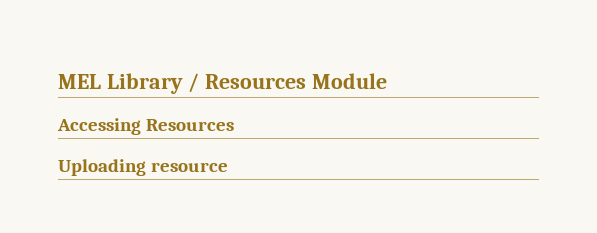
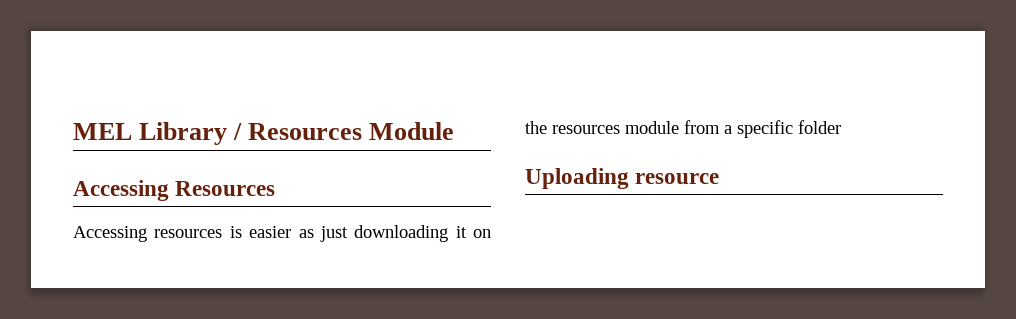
+ Accessing resources is easier as just downloading it on the resources module from a specific folder

